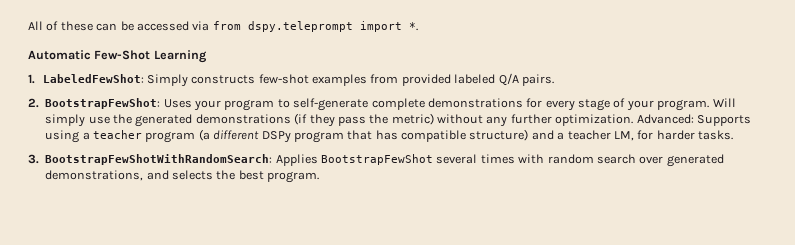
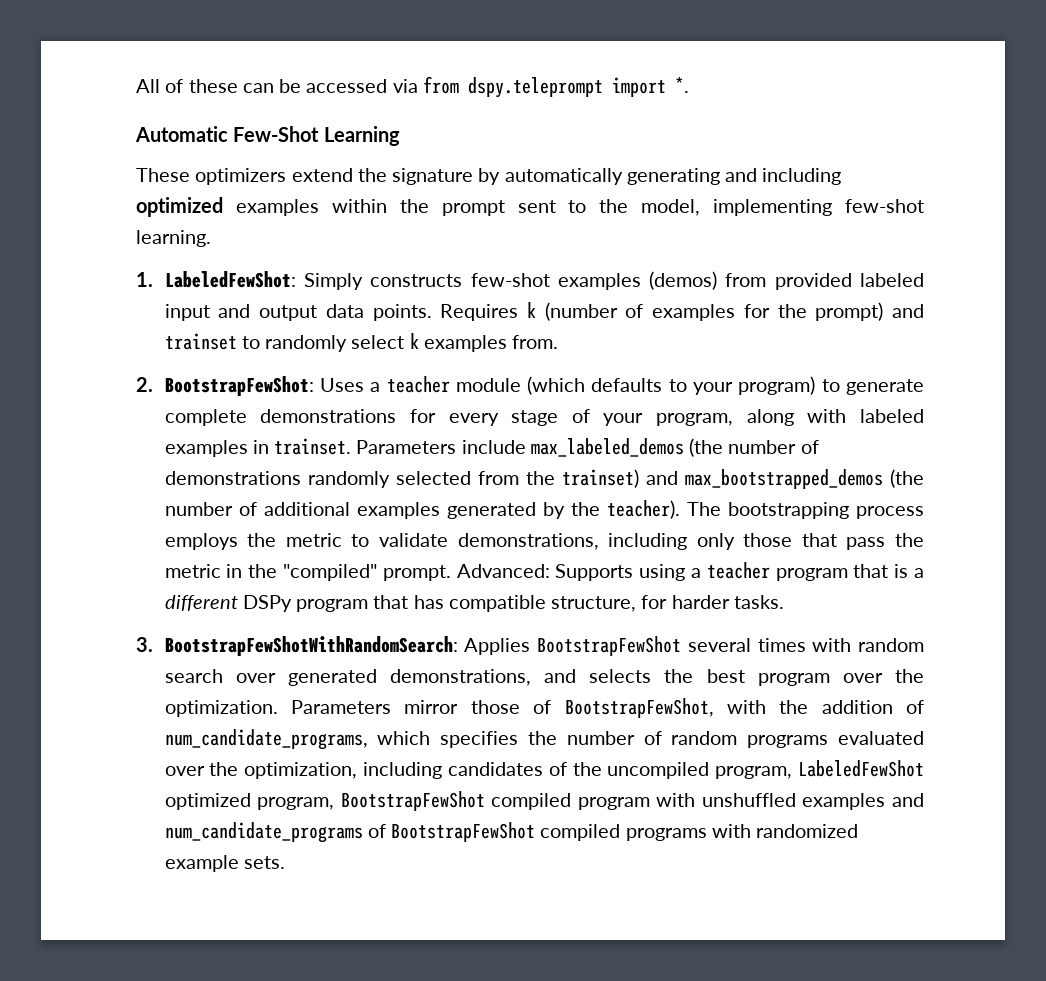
+ These optimizers extend the signature by automatically generating and including optimized examples within the prompt sent to the model, implementing few-shot learning.
- 1. LabeledFewShot: Simply constructs few-shot examples from provided labeled Q/A pairs.
- 2. BootstrapFewShot: Uses your program to self-generate complete demonstrations for every stage of your program. Will simply use the generated demonstrations (if they pass the metric) without any further optimization.
+ 1. LabeledFewShot: Simply constructs few-shot examples (demos) from provided labeled input and output data points. Requires k (number of examples for the prompt) and trainset to randomly select k examples from.
+ 2. BootstrapFewShot: Uses a teacher module (which defaults to your program) to generate complete demonstrations for every stage of your program, along with labeled examples in trainset. Parameters include max_labeled_demos (the number of demonstrations randomly selected from the trainset) and max_bootstrapped_demos (the number of additional examples generated by the teacher). The bootstrapping process employs the metric to validate demonstrations, including only those that pass the metric in the "compiled" prompt.
- Advanced: Supports using a teacher program (a different DSPy program that has compatible structure) and a teacher LM, for harder tasks.
+ Advanced: Supports using a teacher program that is a different DSPy program that has compatible structure, for harder tasks.
- 3. BootstrapFewShotWithRandomSearch: Applies BootstrapFewShot several times with random search over generated demonstrations, and selects the best program.
+ 3. BootstrapFewShotWithRandomSearch: Applies BootstrapFewShot several times with random search over generated demonstrations, and selects the best program over the optimization. Parameters mirror those of BootstrapFewShot, with the addition of num_candidate_programs, which specifies the number of random programs evaluated over the optimization, including candidates of the uncompiled program, LabeledFewShot optimized program, BootstrapFewShot compiled program with unshuffled examples and num_candidate_programs of BootstrapFewShot compiled programs with randomized example sets.

